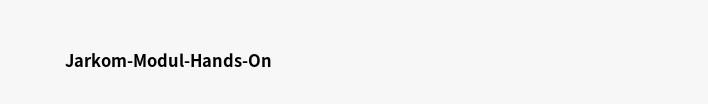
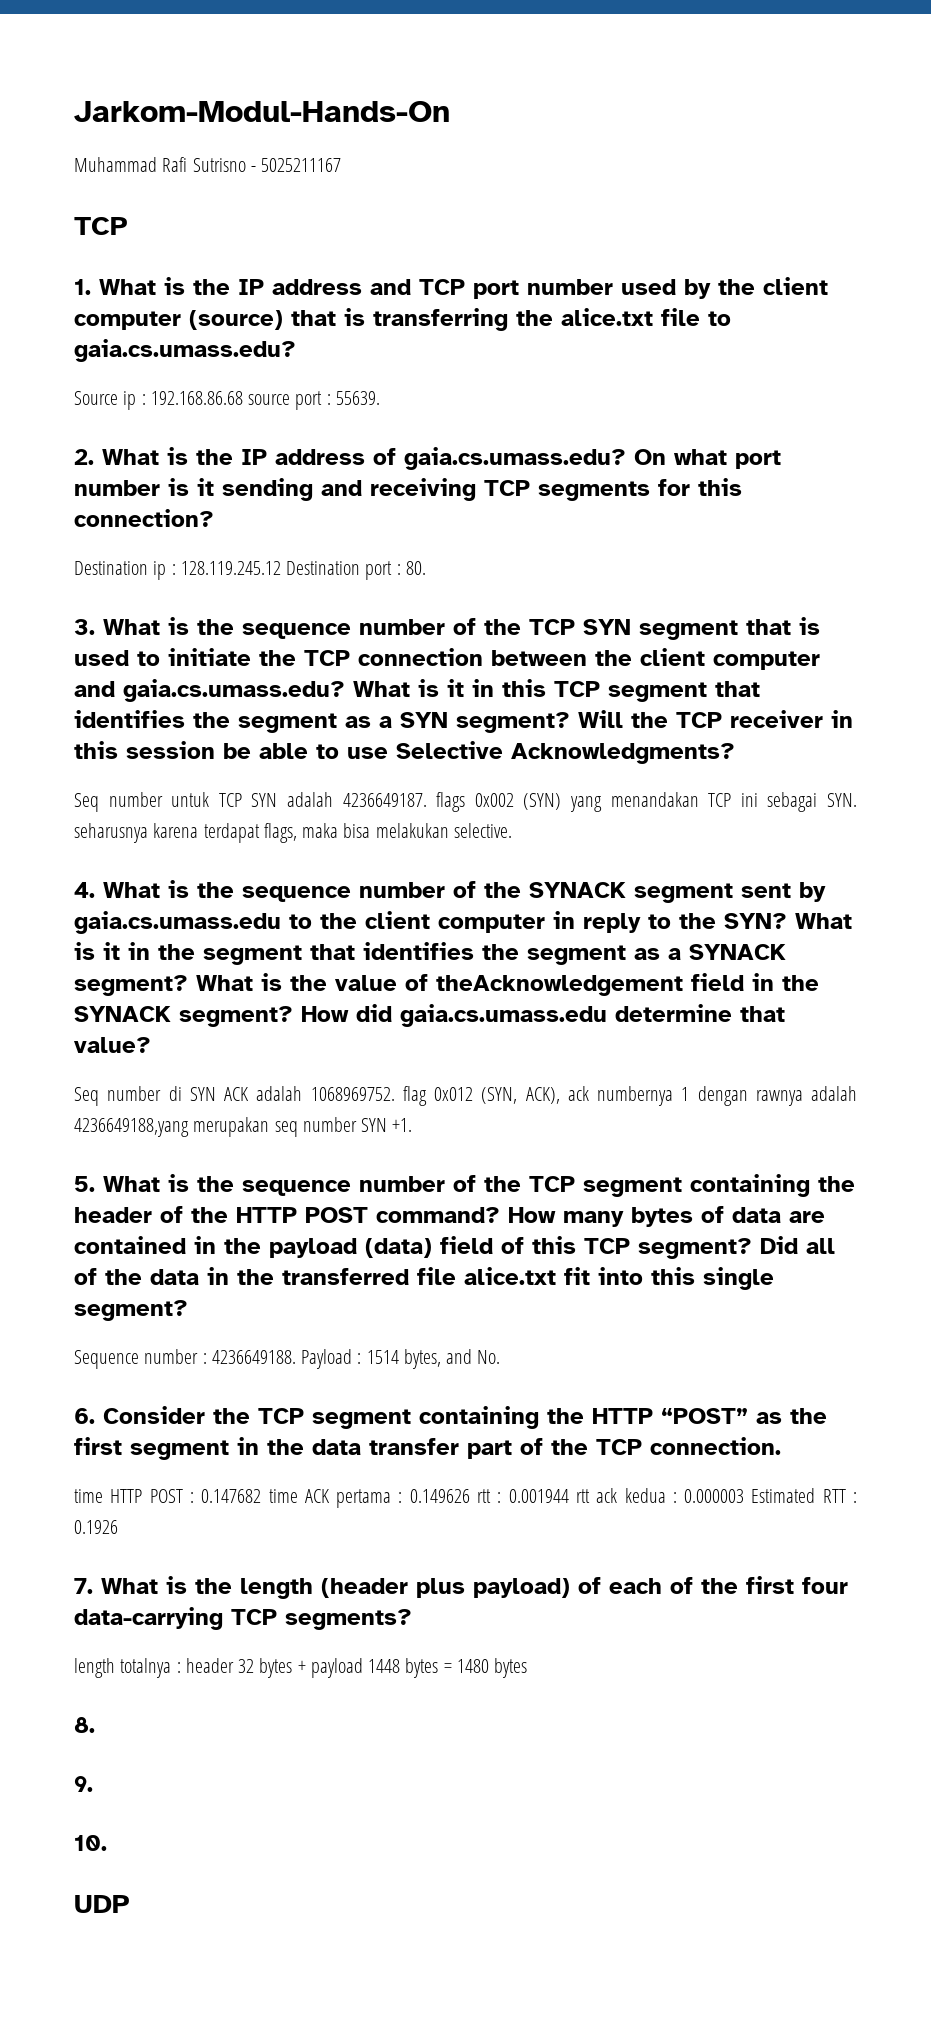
+ Muhammad Rafi Sutrisno - 5025211167
+ TCP
+ 1. What is the IP address and TCP port number used by the client computer (source) that is transferring the alice.txt file to gaia.cs.umass.edu?
+ Source ip : 192.168.86.68 source port : 55639.
+ 2. What is the IP address of gaia.cs.umass.edu? On what port number is it sending and receiving TCP segments for this connection?
+ Destination ip : 128.119.245.12 Destination port : 80.
+ 3. What is the sequence number of the TCP SYN segment that is used to initiate the TCP connection between the client computer and gaia.cs.umass.edu? What is it in this TCP segment that identifies the segment as a SYN segment? Will the TCP receiver in this session be able to use Selective Acknowledgments?
+ Seq number untuk TCP SYN adalah 4236649187. flags 0x002 (SYN) yang menandakan TCP ini sebagai SYN. seharusnya karena terdapat flags, maka bisa melakukan selective.
+ 4. What is the sequence number of the SYNACK segment sent by gaia.cs.umass.edu to the client computer in reply to the SYN? What is it in the segment that identifies the segment as a SYNACK segment? What is the value of theAcknowledgement field in the SYNACK segment? How did gaia.cs.umass.edu determine that value?
+ Seq number di SYN ACK adalah 1068969752. flag 0x012 (SYN, ACK), ack numbernya 1 dengan rawnya adalah 4236649188,yang merupakan seq number SYN +1.
+ 5. What is the sequence number of the TCP segment containing the header of the HTTP POST command? How many bytes of data are contained in the payload (data) field of this TCP segment? Did all of the data in the transferred file alice.txt fit into this single segment?
+ Sequence number : 4236649188. Payload : 1514 bytes, and No.
+ 6. Consider the TCP segment containing the HTTP “POST” as the first segment in the data transfer part of the TCP connection.
+ time HTTP POST : 0.147682 time ACK pertama : 0.149626 rtt : 0.001944 rtt ack kedua : 0.000003 Estimated RTT : 0.1926
+ 7. What is the length (header plus payload) of each of the first four data-carrying TCP segments?
+ length totalnya : header 32 bytes + payload 1448 bytes = 1480 bytes
+ 8.
+ 9.
+ 10.
+ UDP

